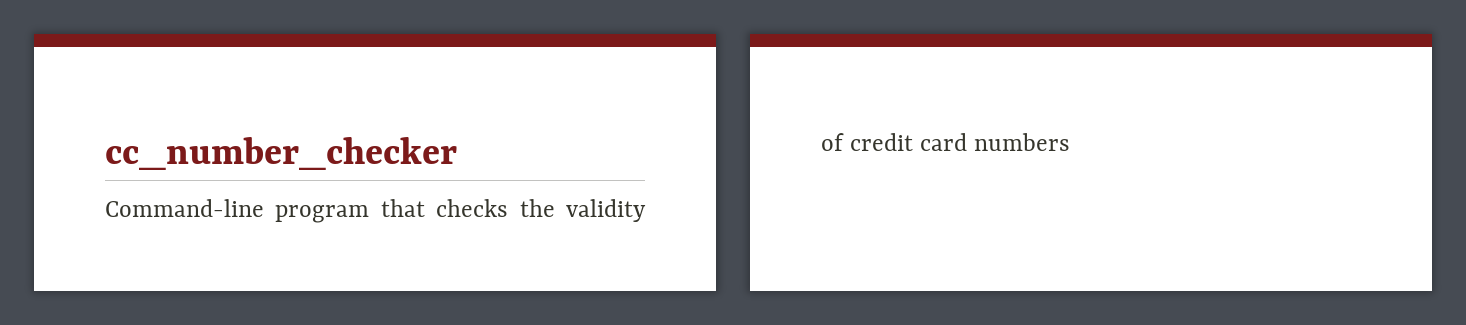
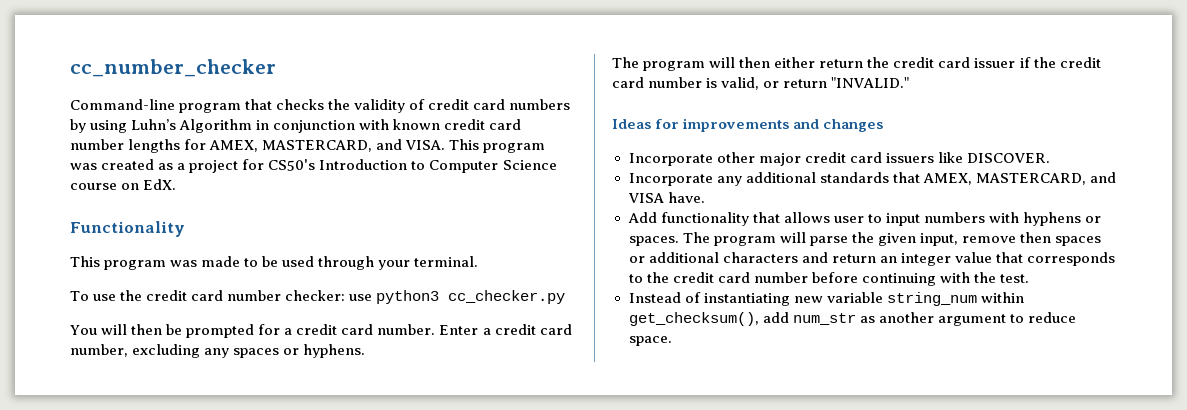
- Command-line program that checks the validity of credit card numbers
+ Command-line program that checks the validity of credit card numbers by using Luhn’s Algorithm in conjunction with known credit card number lengths for AMEX, MASTERCARD, and VISA. This program was created as a project for CS50's Introduction to Computer Science course on EdX.
+ Functionality
+ This program was made to be used through your terminal.
+ To use the credit card number checker: use python3 cc_checker.py
+ You will then be prompted for a credit card number. Enter a credit card number, excluding any spaces or hyphens.
+ The program will then either return the credit card issuer if the credit card number is valid, or return "INVALID."
+ Ideas for improvements and changes
+ Incorporate other major credit card issuers like DISCOVER.
+ Incorporate any additional standards that AMEX, MASTERCARD, and VISA have.
+ Add functionality that allows user to input numbers with hyphens or spaces. The program will parse the given input, remove then spaces or additional characters and return an integer value that corresponds to the credit card number before continuing with the test.
+ Instead of instantiating new variable string_num within get_checksum(), add num_str as another argument to reduce space.

